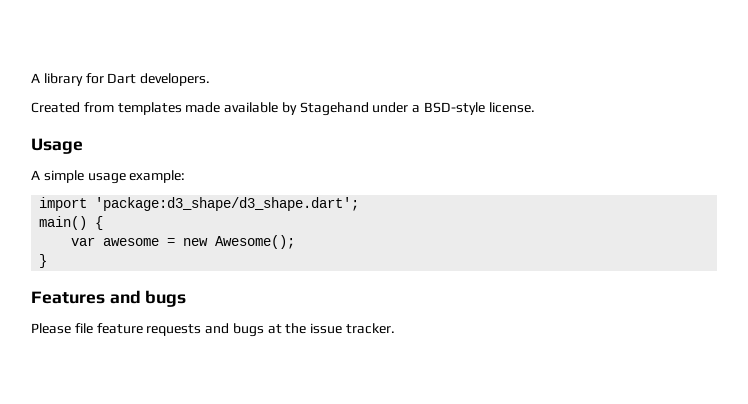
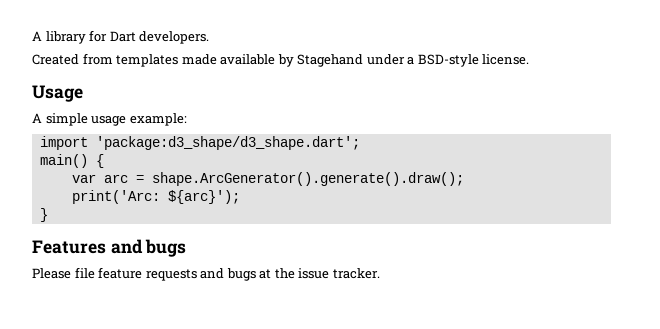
- var awesome = new Awesome();
+ var arc = shape.ArcGenerator().generate().draw();
+ print('Arc: ${arc}');

